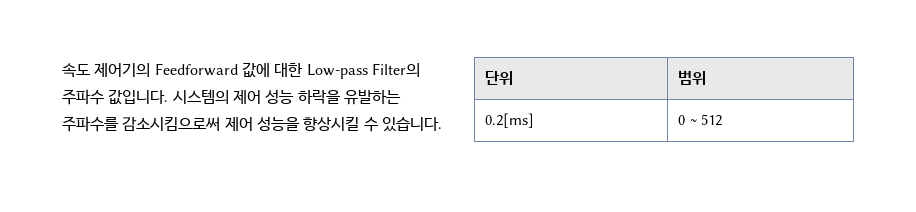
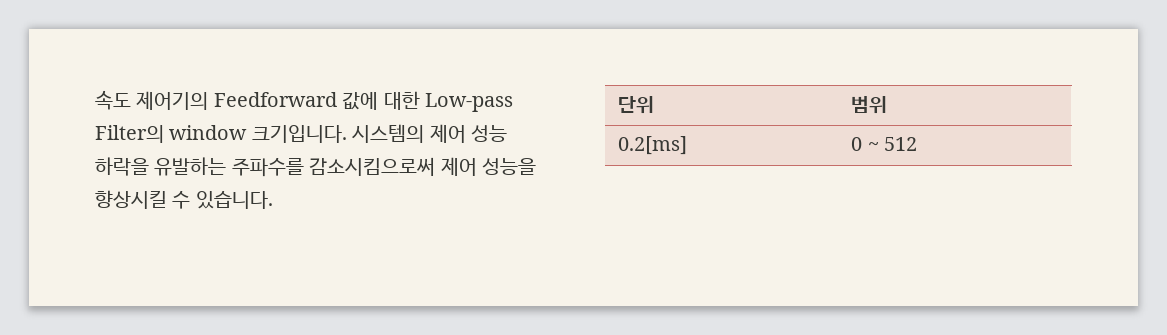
- 속도 제어기의 Feedforward 값에 대한 Low-pass Filter의 주파수 값입니다.
+ 속도 제어기의 Feedforward 값에 대한 Low-pass Filter의 window 크기입니다.

